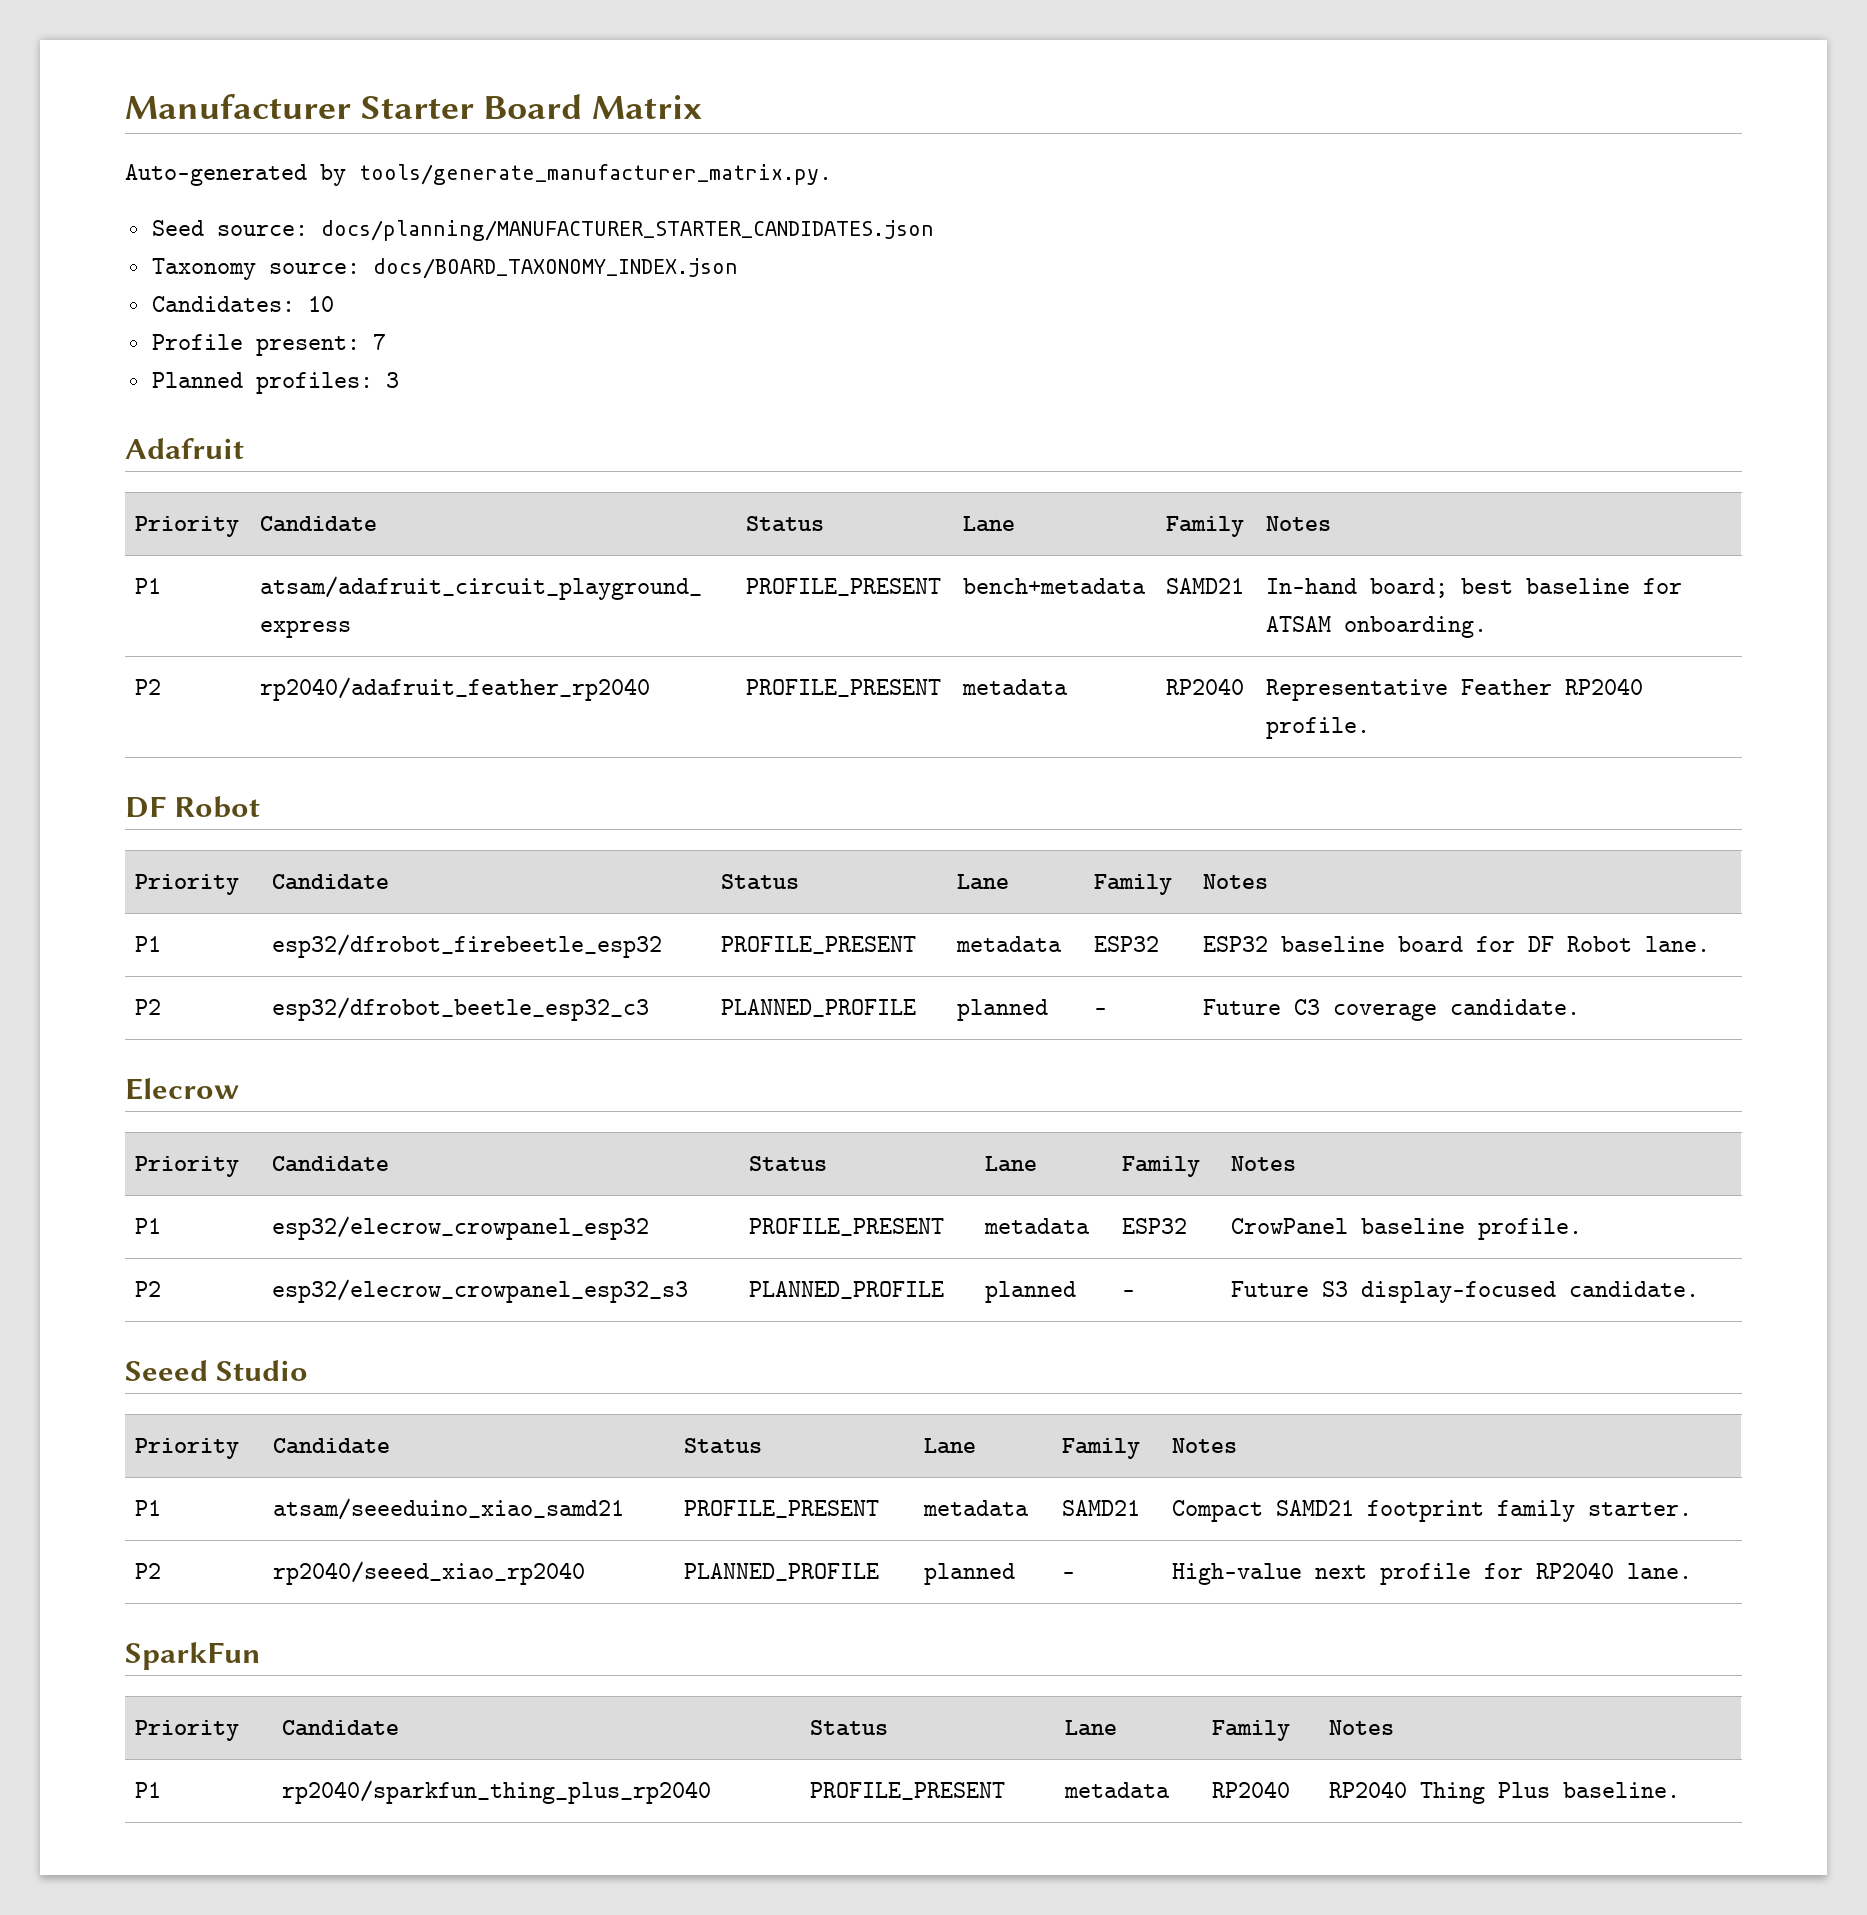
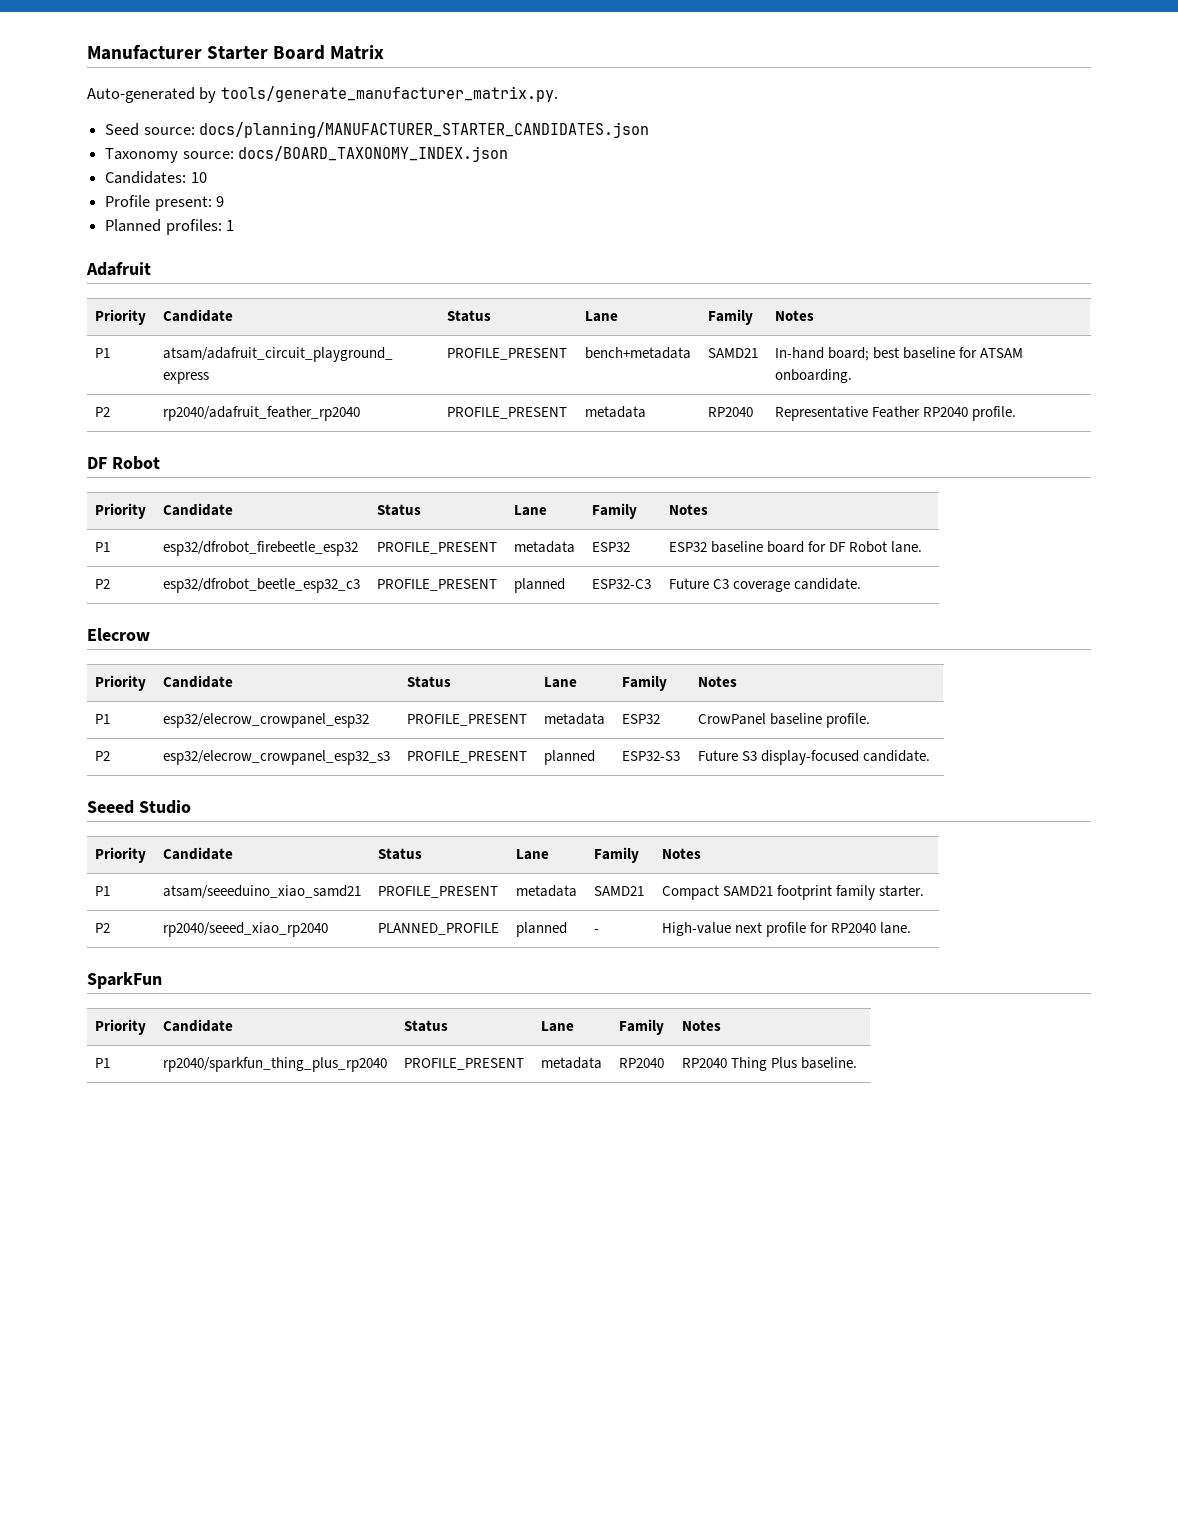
- Profile present: 7
+ Profile present: 9
- Planned profiles: 3
+ Planned profiles: 1
- P2 | esp32/dfrobot_beetle_esp32_c3 | PLANNED_PROFILE | planned | - | Future C3 coverage candidate.
+ P2 | esp32/dfrobot_beetle_esp32_c3 | PROFILE_PRESENT | planned | ESP32-C3 | Future C3 coverage candidate.
- P2 | esp32/elecrow_crowpanel_esp32_s3 | PLANNED_PROFILE | planned | - | Future S3 display-focused candidate.
+ P2 | esp32/elecrow_crowpanel_esp32_s3 | PROFILE_PRESENT | planned | ESP32-S3 | Future S3 display-focused candidate.

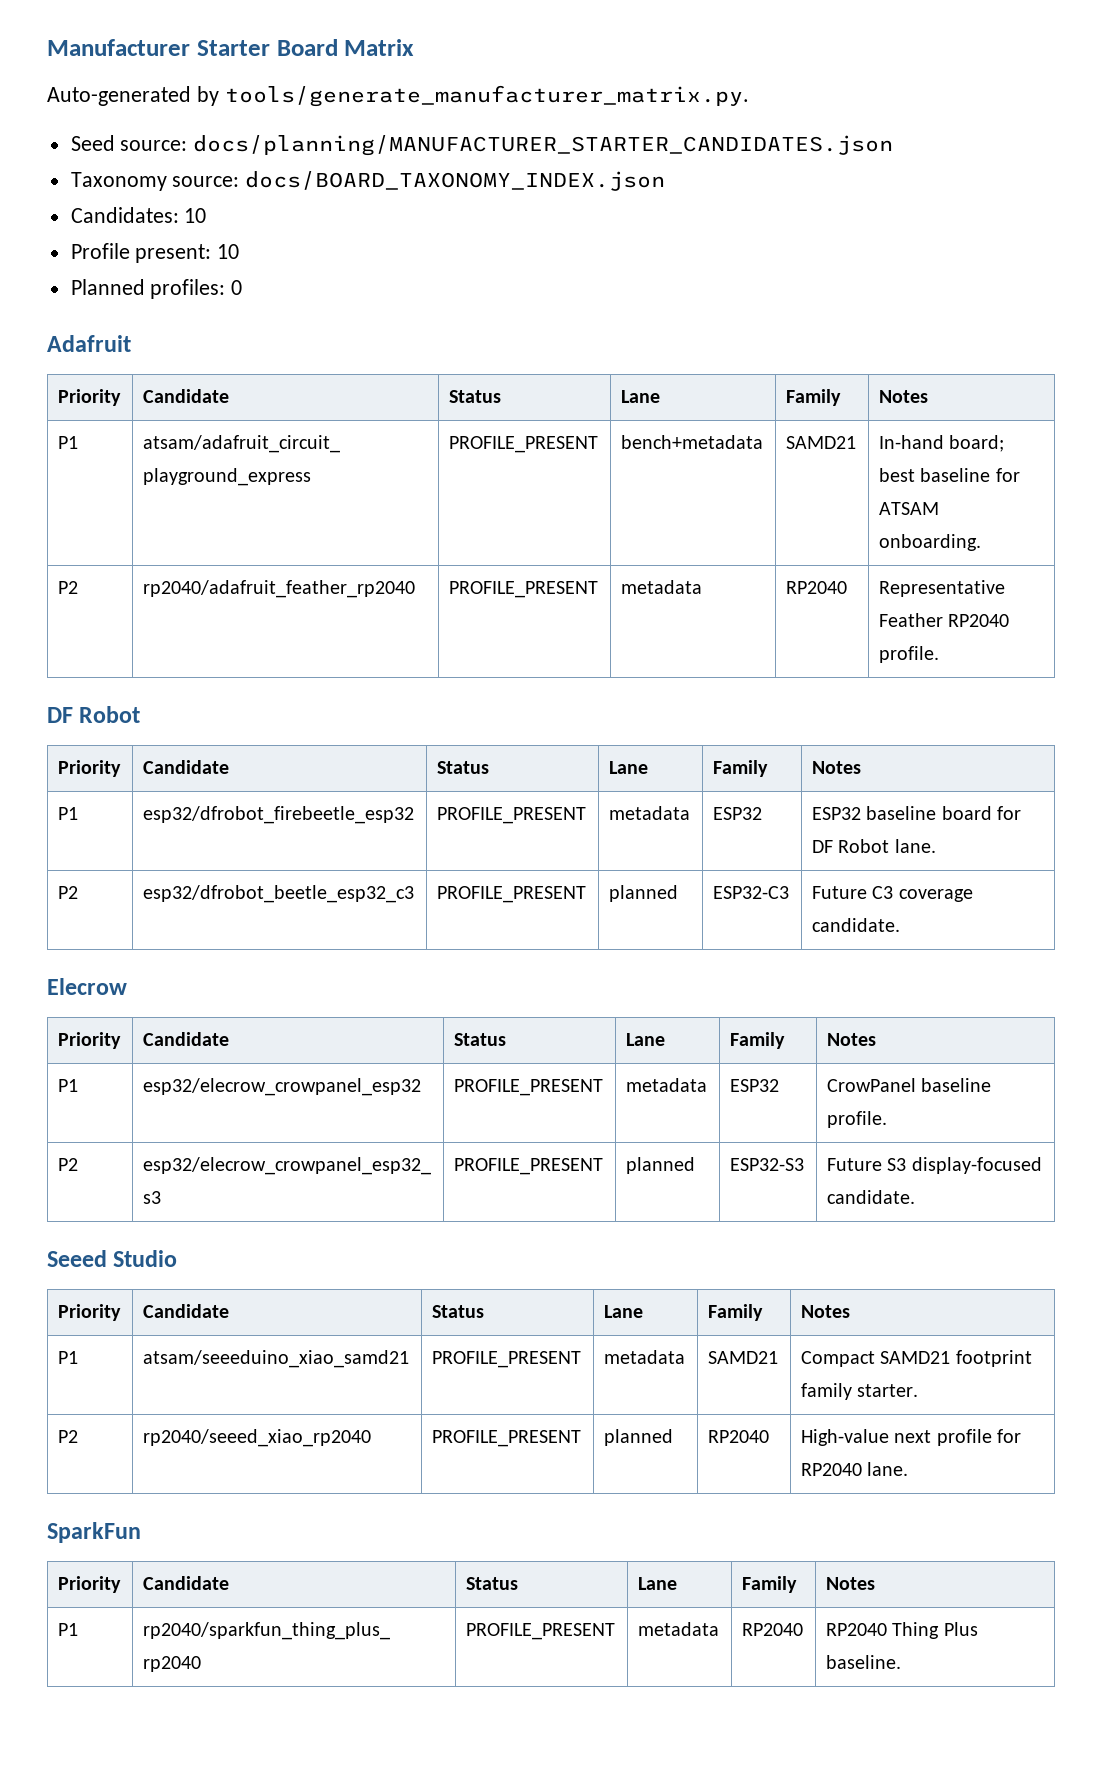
- Profile present: 9
+ Profile present: 10
- Planned profiles: 1
+ Planned profiles: 0
- P2 | rp2040/seeed_xiao_rp2040 | PLANNED_PROFILE | planned | - | High-value next profile for RP2040 lane.
+ P2 | rp2040/seeed_xiao_rp2040 | PROFILE_PRESENT | planned | RP2040 | High-value next profile for RP2040 lane.

